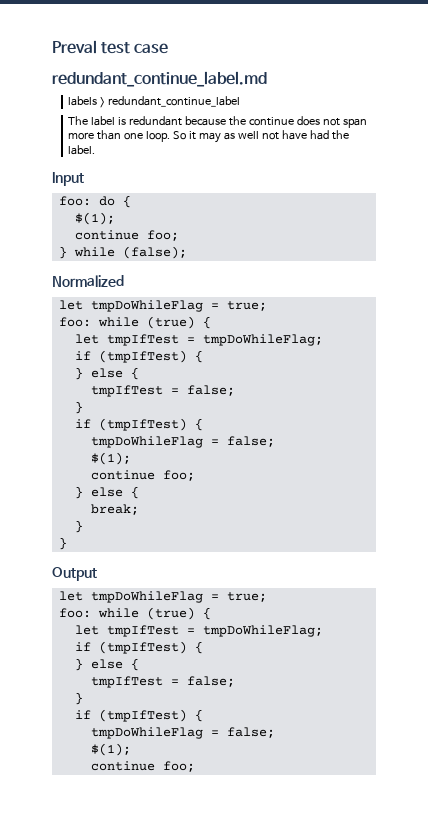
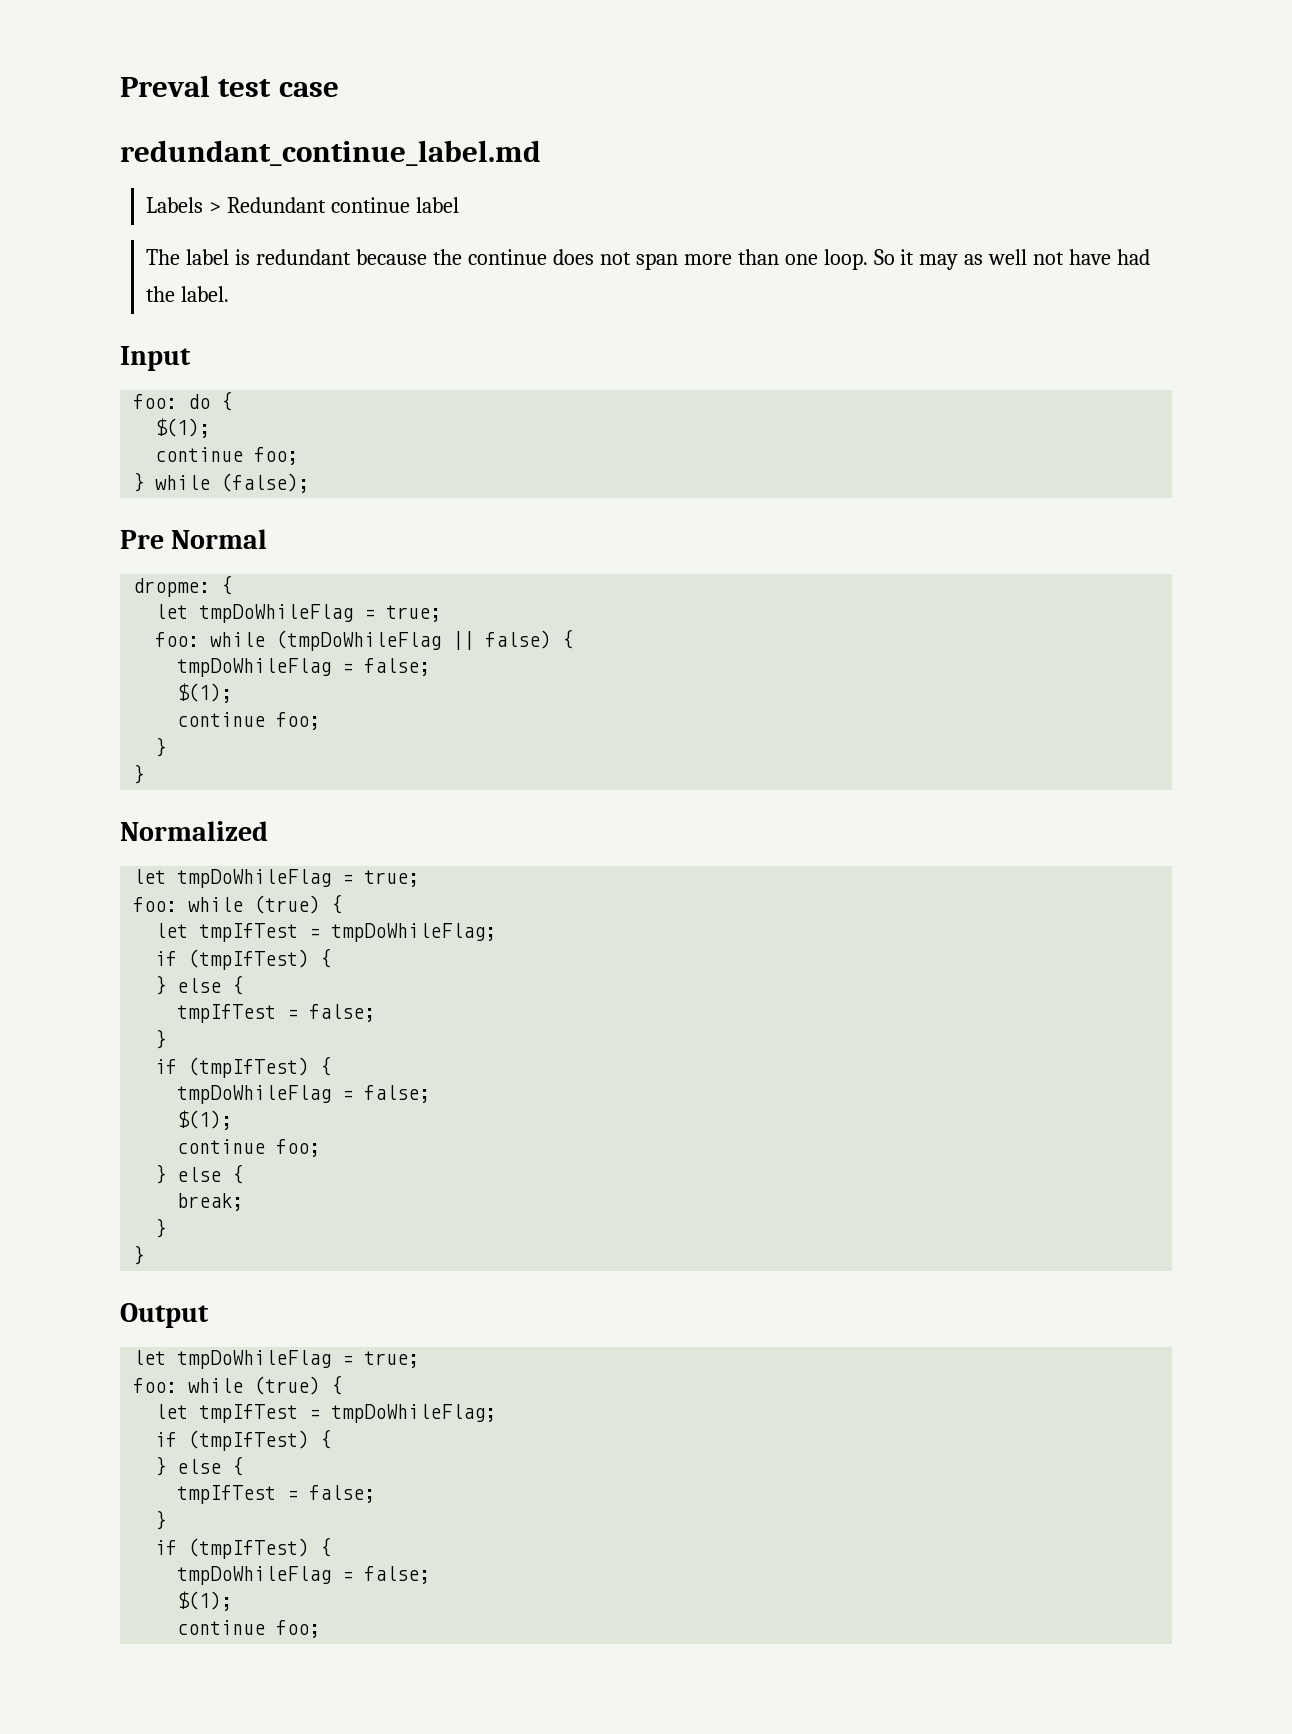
- labels > redundant_continue_label
+ Labels > Redundant continue label
+ Pre Normal
+ dropme: {
+ let tmpDoWhileFlag = true;
+ foo: while (tmpDoWhileFlag || false) {
+ tmpDoWhileFlag = false;
+ $(1);
+ continue foo;
+ }
+ }

